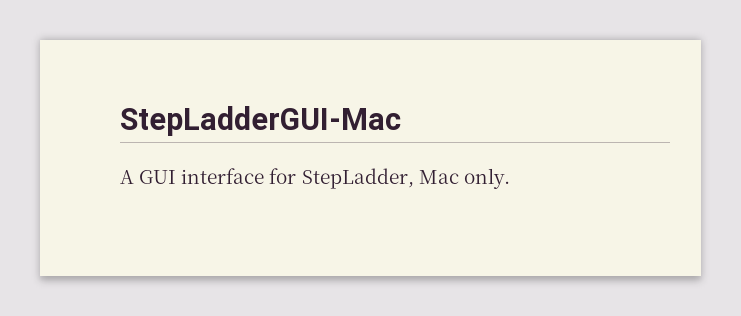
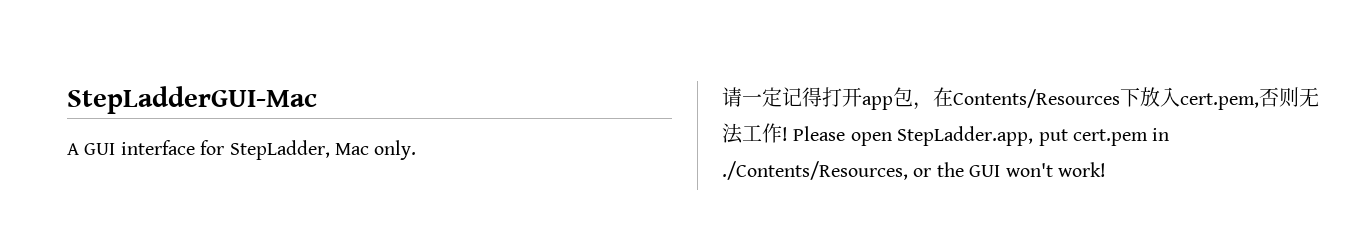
+ 请一定记得打开app包，在Contents/Resources下放入cert.pem,否则无法工作! Please open StepLadder.app, put cert.pem in ./Contents/Resources, or the GUI won't work!

